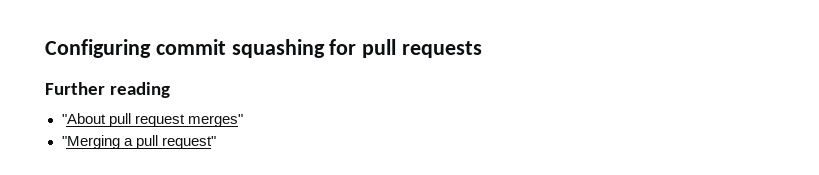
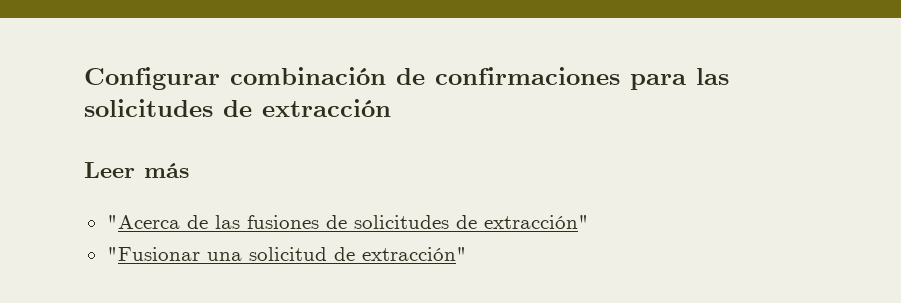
- Configuring commit squashing for pull requests
- Further reading
- "About pull request merges"
- "Merging a pull request"
+ Configurar combinación de confirmaciones para las solicitudes de extracción
+ Leer más
+ "Acerca de las fusiones de solicitudes de extracción"
+ "Fusionar una solicitud de extracción"

